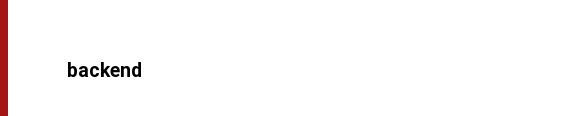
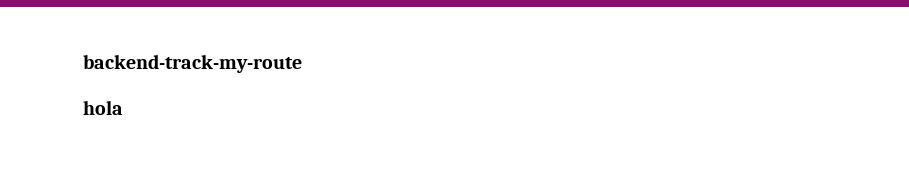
- backend
+ backend-track-my-route
+ hola

